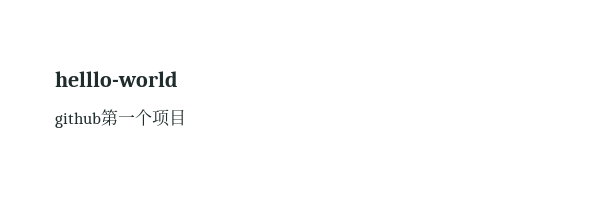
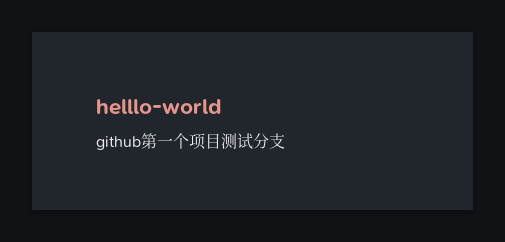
- github第一个项目
+ github第一个项目测试分支

